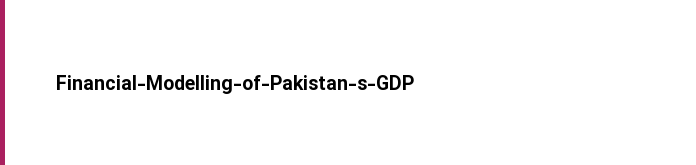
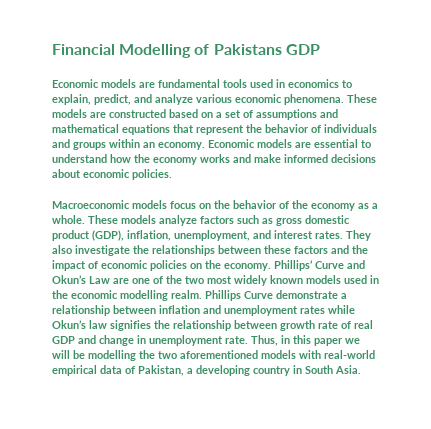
- Financial-Modelling-of-Pakistan-s-GDP
+ Financial Modelling of Pakistans GDP
+ Economic models are fundamental tools used in economics to explain, predict, and analyze various economic phenomena. These models are constructed based on a set of assumptions and mathematical equations that represent the behavior of individuals and groups within an economy. Economic models are essential to understand how the economy works and make informed decisions about economic policies.
+ Macroeconomic models focus on the behavior of the economy as a whole. These models analyze factors such as gross domestic product (GDP), inflation, unemployment, and interest rates. They also investigate the relationships between these factors and the impact of economic policies on the economy. Phillips’ Curve and Okun’s Law are one of the two most widely known models used in the economic modelling realm. Phillips Curve demonstrate a relationship between inflation and unemployment rates while Okun’s law signifies the relationship between growth rate of real GDP and change in unemployment rate. Thus, in this paper we will be modelling the two aforementioned models with real-world empirical data of Pakistan, a developing country in South Asia.

